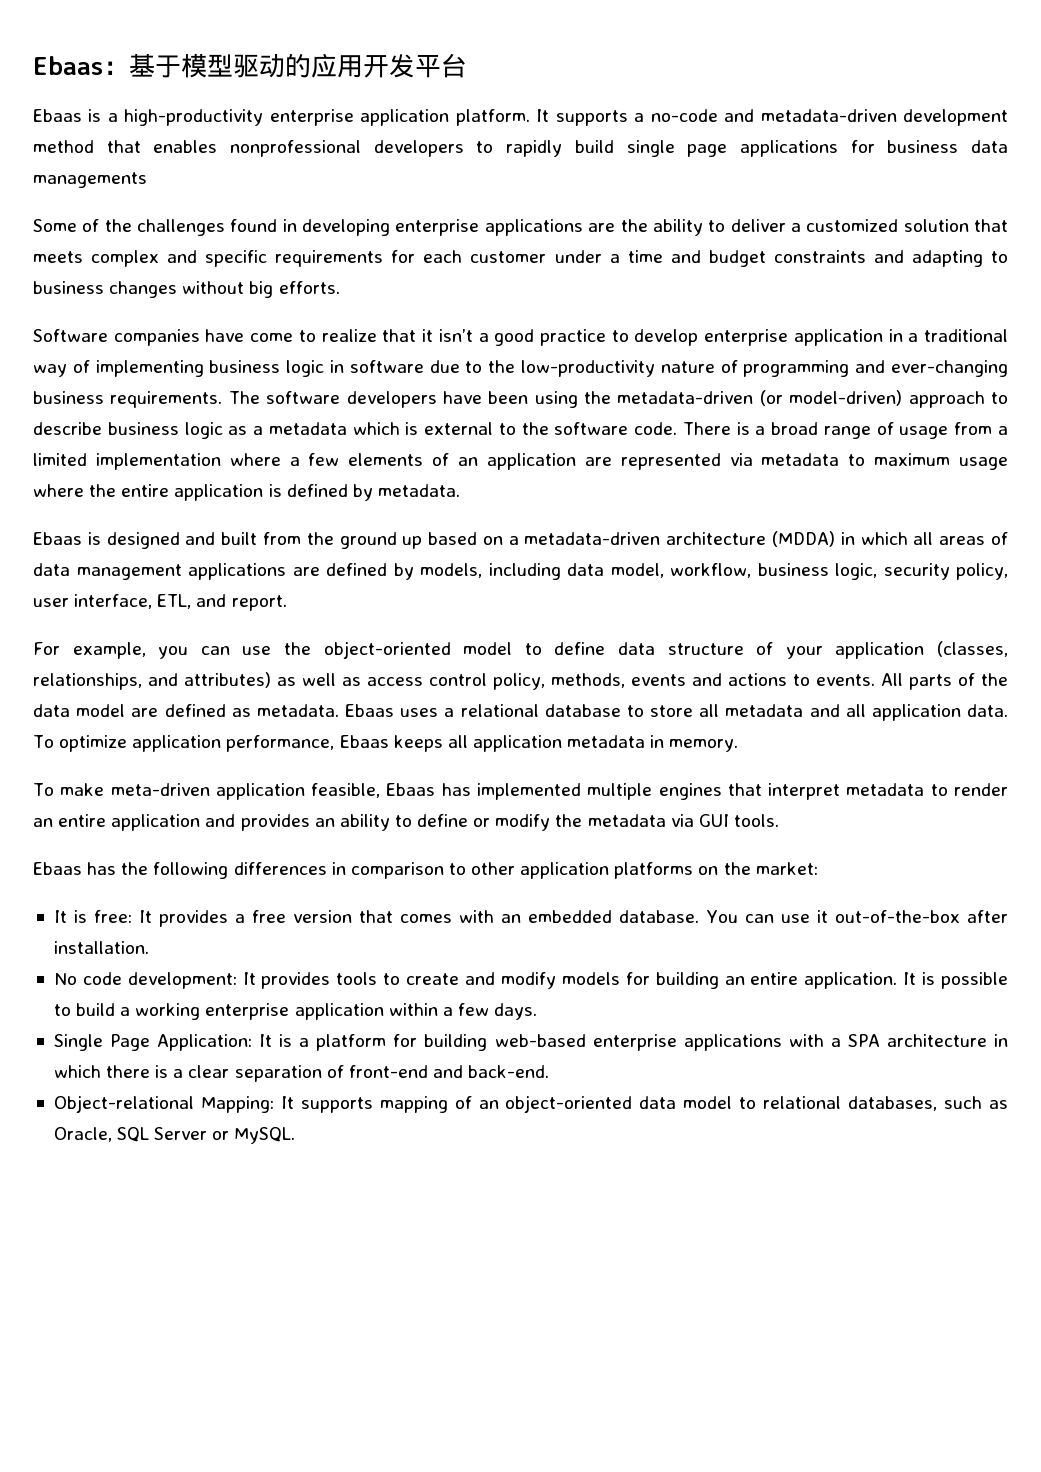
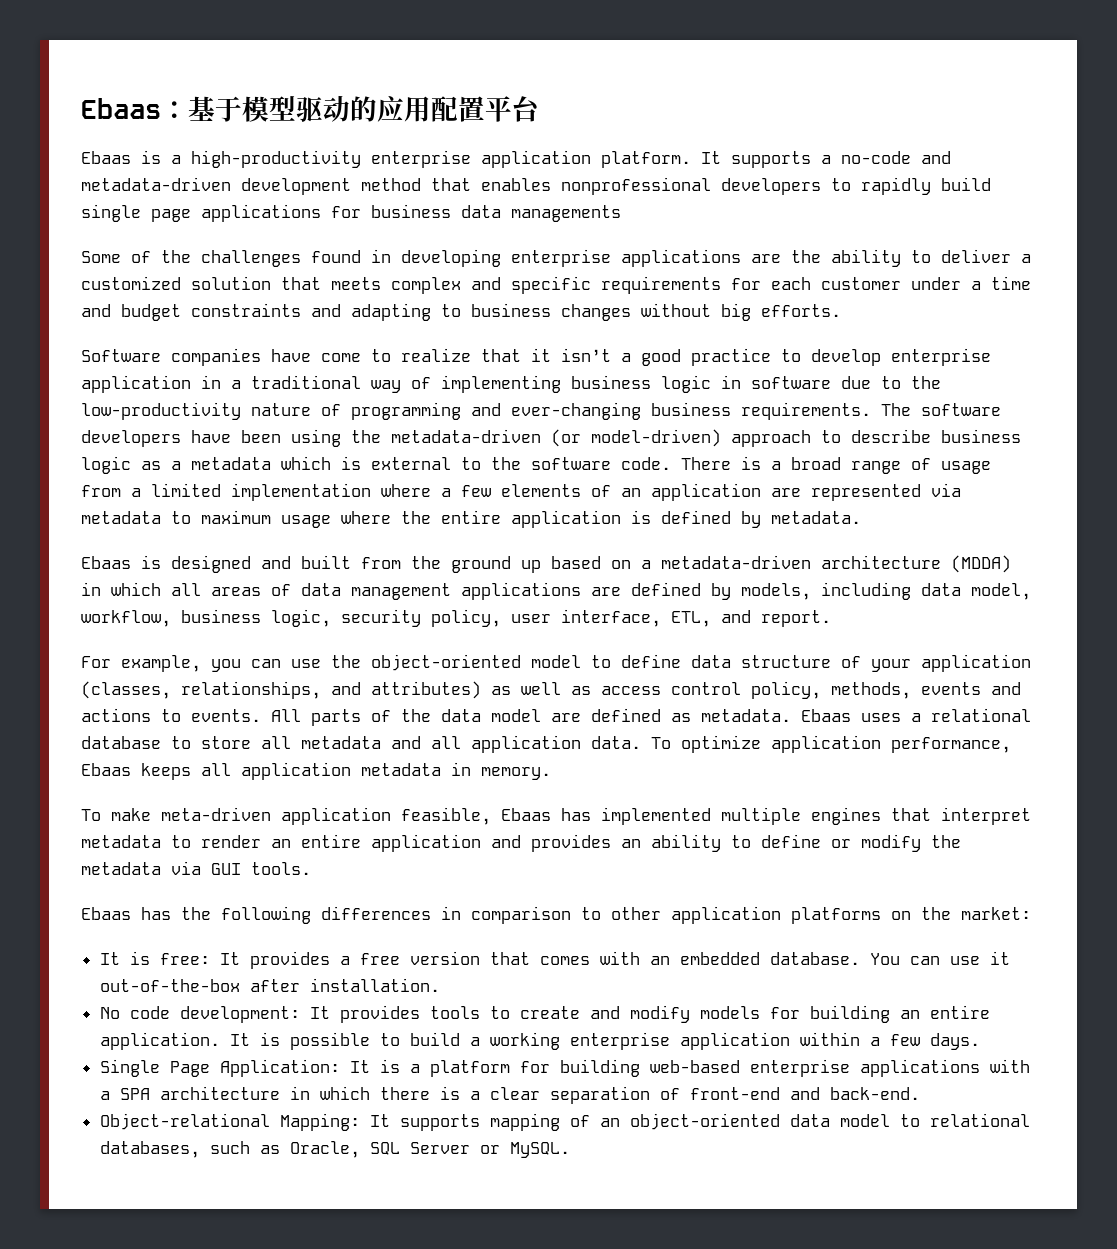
- Ebaas：基于模型驱动的应用开发平台
+ Ebaas：基于模型驱动的应用配置平台

